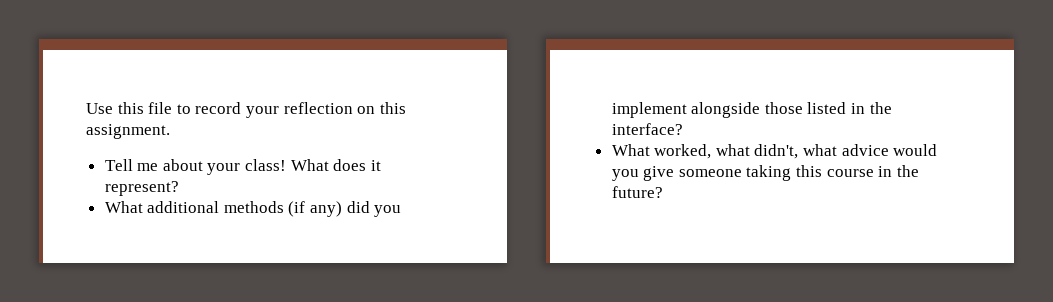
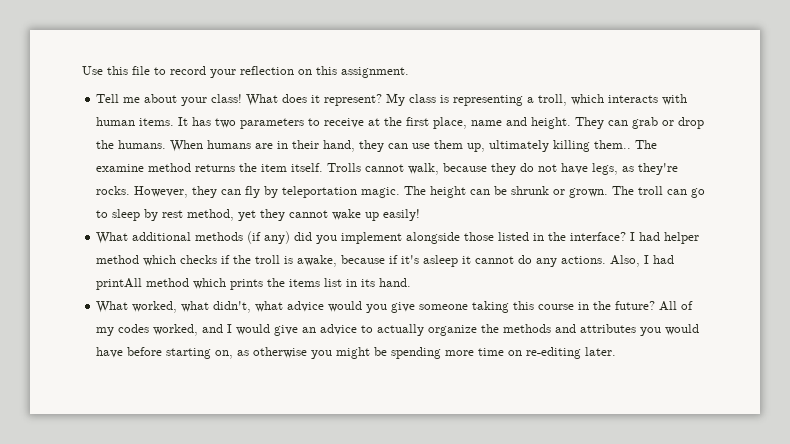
+ My class is representing a troll, which interacts with human items. It has two parameters to receive at the first place, name and height. They can grab or drop the humans. When humans are in their hand, they can use them up, ultimately killing them.. The examine method returns the item itself. Trolls cannot walk, because they do not have legs, as they're rocks. However, they can fly by teleportation magic. The height can be shrunk or grown. The troll can go to sleep by rest method, yet they cannot wake up easily!
+ I had helper method which checks if the troll is awake, because if it's asleep it cannot do any actions. Also, I had printAll method which prints the items list in its hand.
+ All of my codes worked, and I would give an advice to actually organize the methods and attributes you would have before starting on, as otherwise you might be spending more time on re-editing later.

